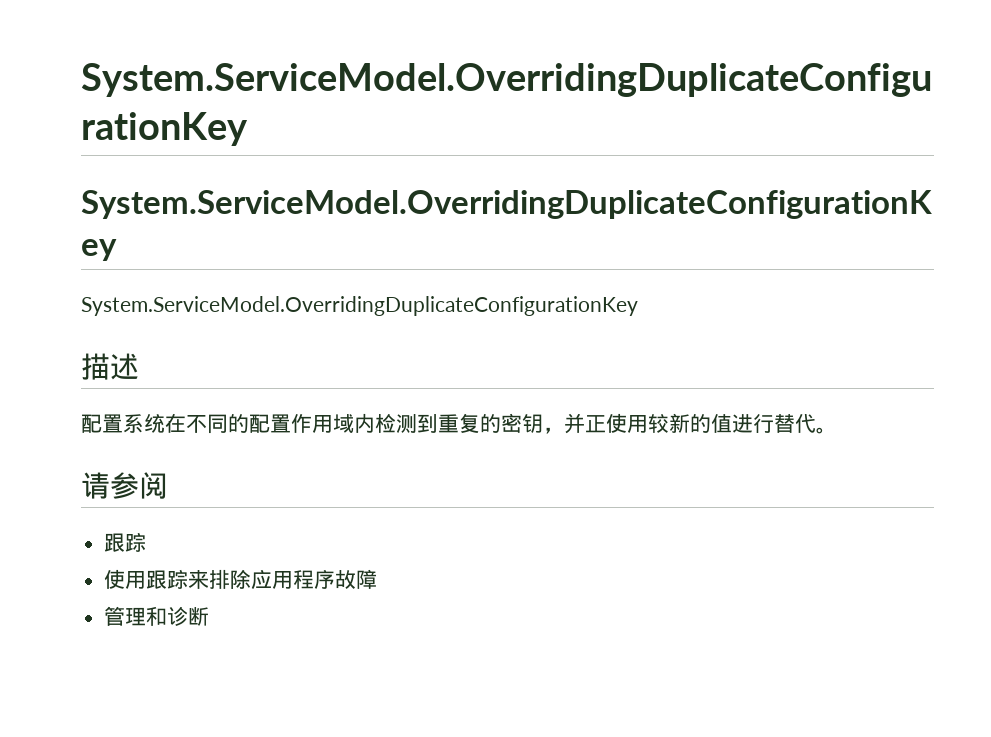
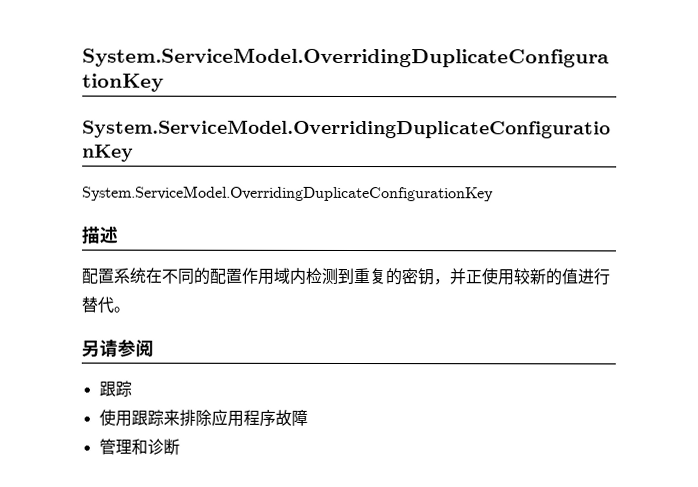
- 请参阅
+ 另请参阅

